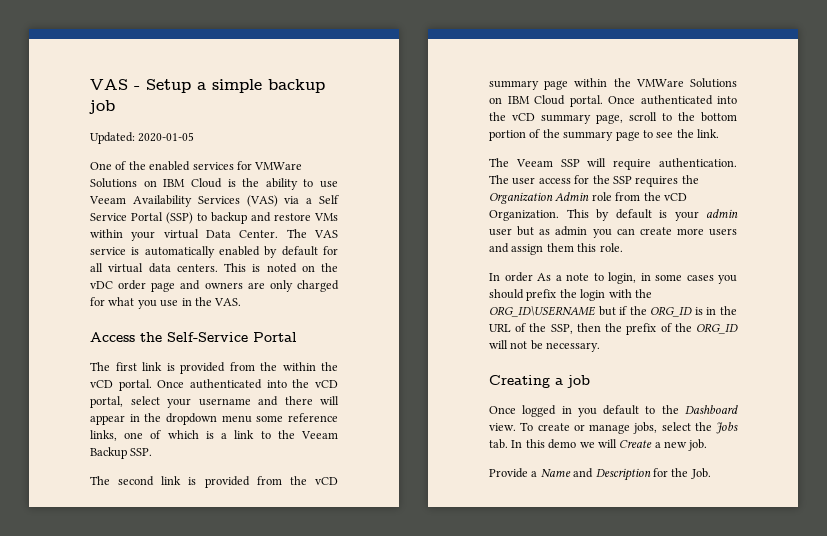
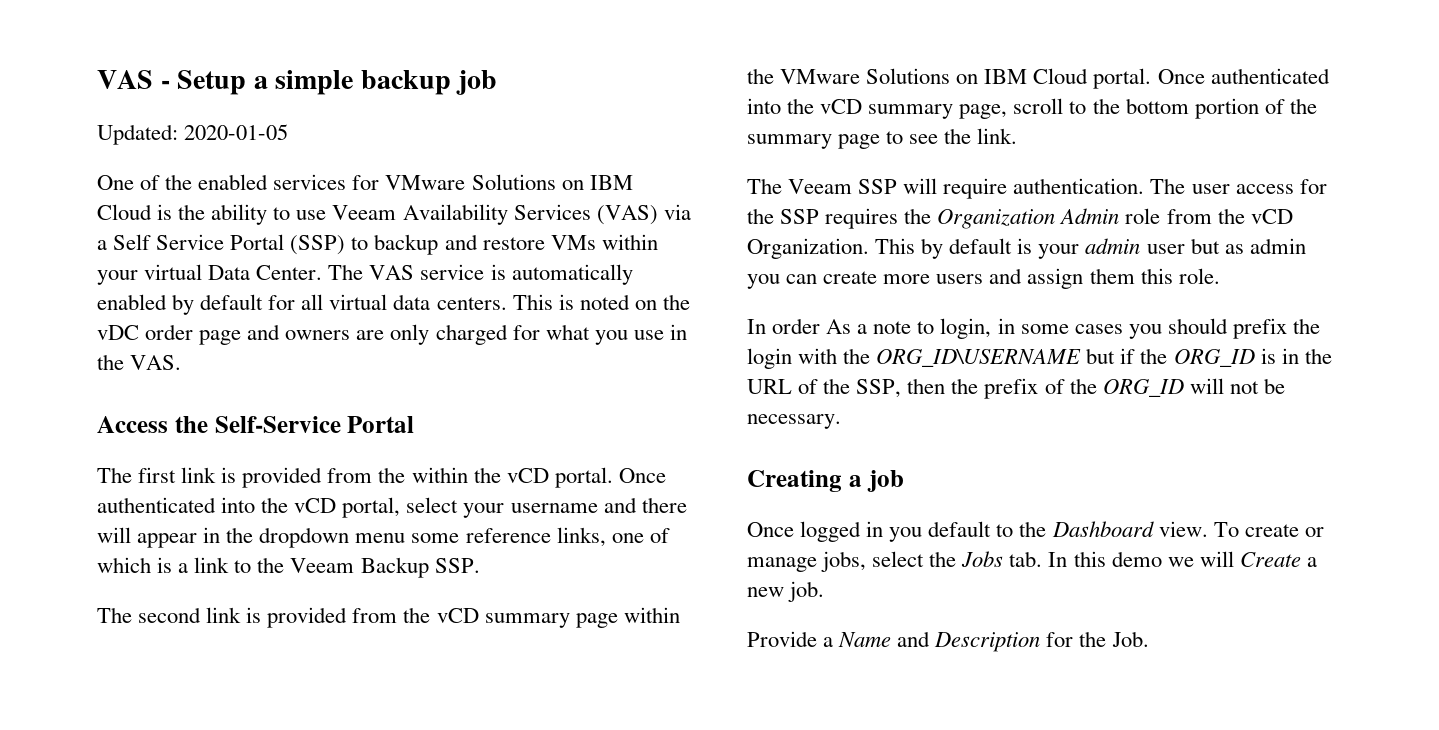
- One of the enabled services for VMWare Solutions on IBM Cloud is the ability to use Veeam Availability Services (VAS) via a Self Service Portal (SSP) to backup and restore VMs within your virtual Data Center.
+ One of the enabled services for VMware Solutions on IBM Cloud is the ability to use Veeam Availability Services (VAS) via a Self Service Portal (SSP) to backup and restore VMs within your virtual Data Center.
- The second link is provided from the vCD summary page within the VMWare Solutions on IBM Cloud portal.
+ The second link is provided from the vCD summary page within the VMware Solutions on IBM Cloud portal.

